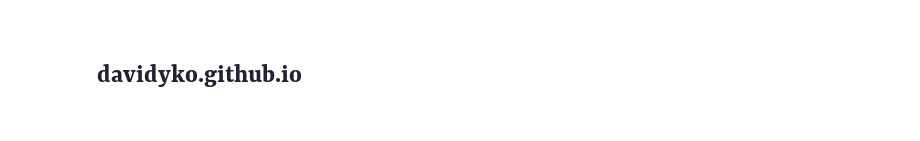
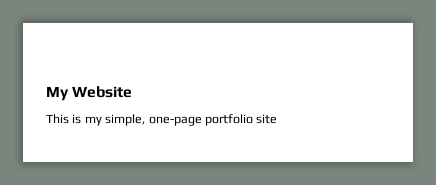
- davidyko.github.io
+ My Website
+ This is my simple, one-page portfolio site

